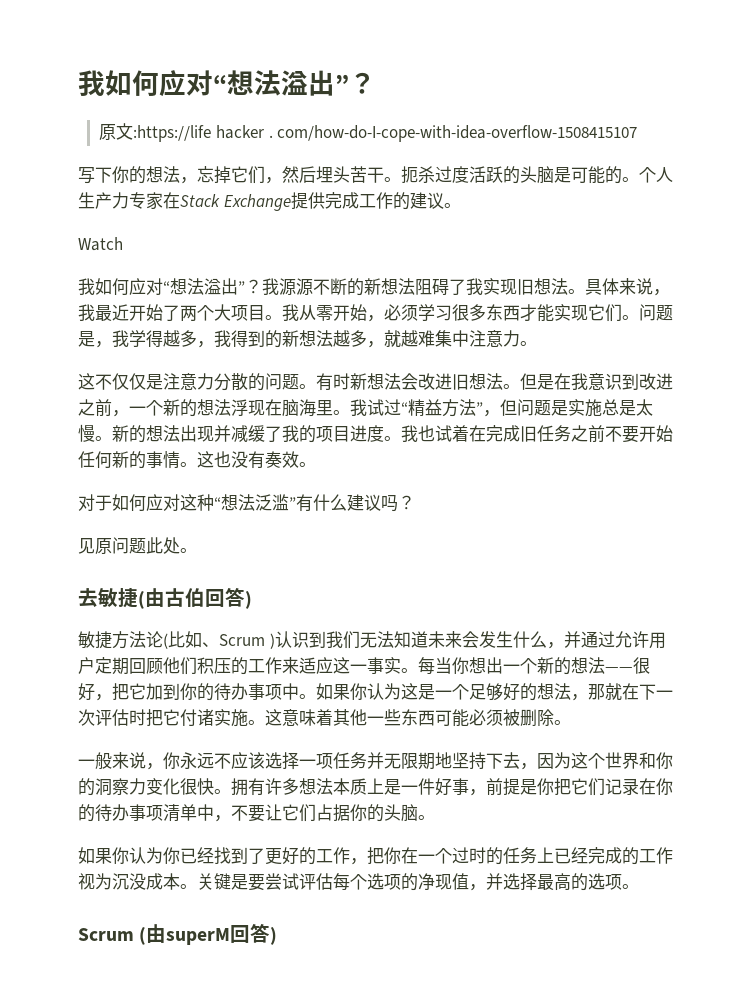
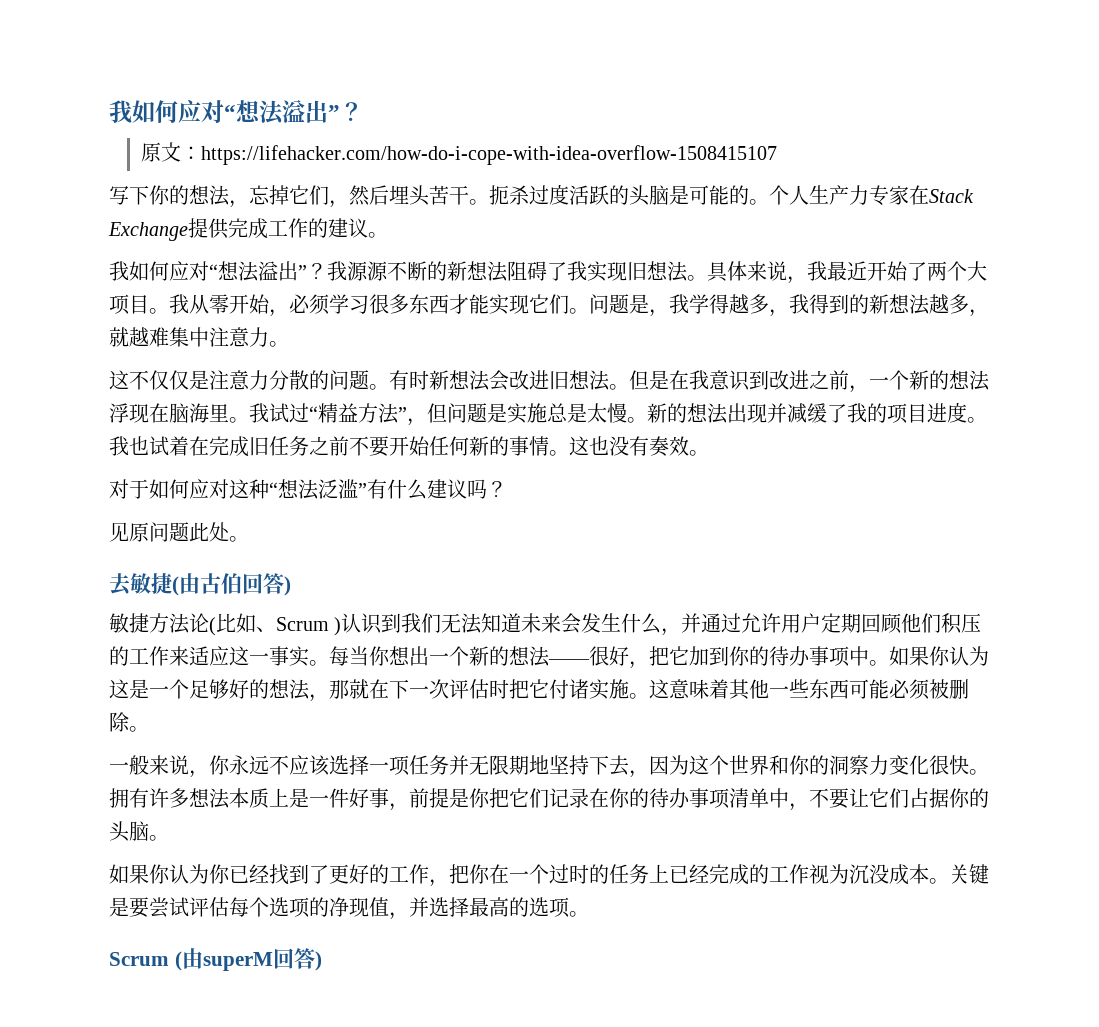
- 原文:https://life hacker . com/how-do-I-cope-with-idea-overflow-1508415107
+ 原文：https://lifehacker.com/how-do-i-cope-with-idea-overflow-1508415107
- Watch

